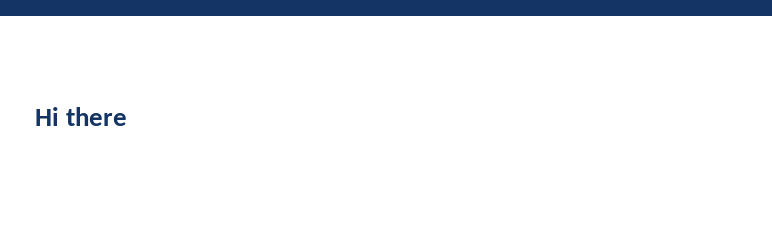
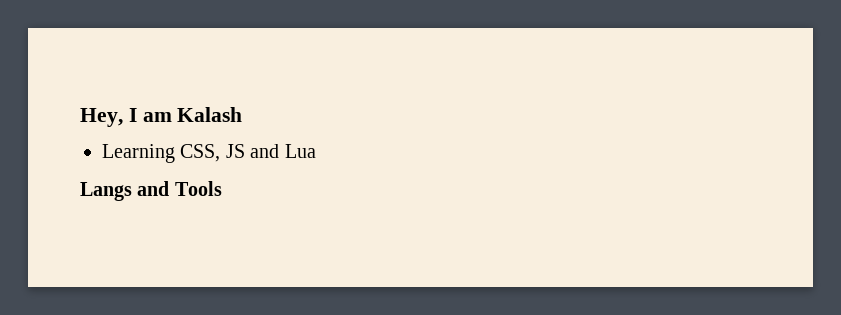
- Hi there
+ Hey, I am Kalash
+ Learning CSS, JS and Lua
+ Langs and Tools

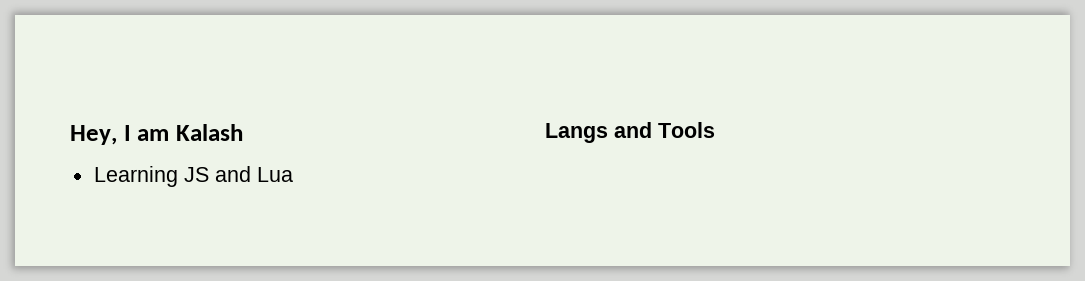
- Learning CSS, JS and Lua
+ Learning JS and Lua

